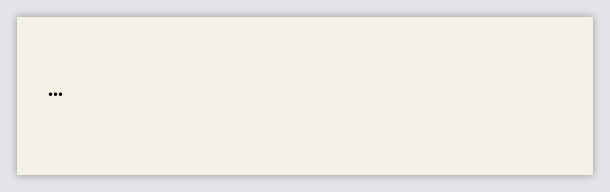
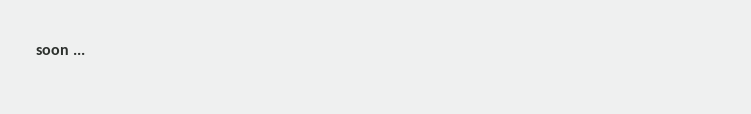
- ...
+ soon ...

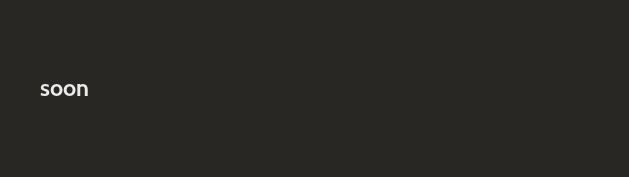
- soon ...
+ soon

